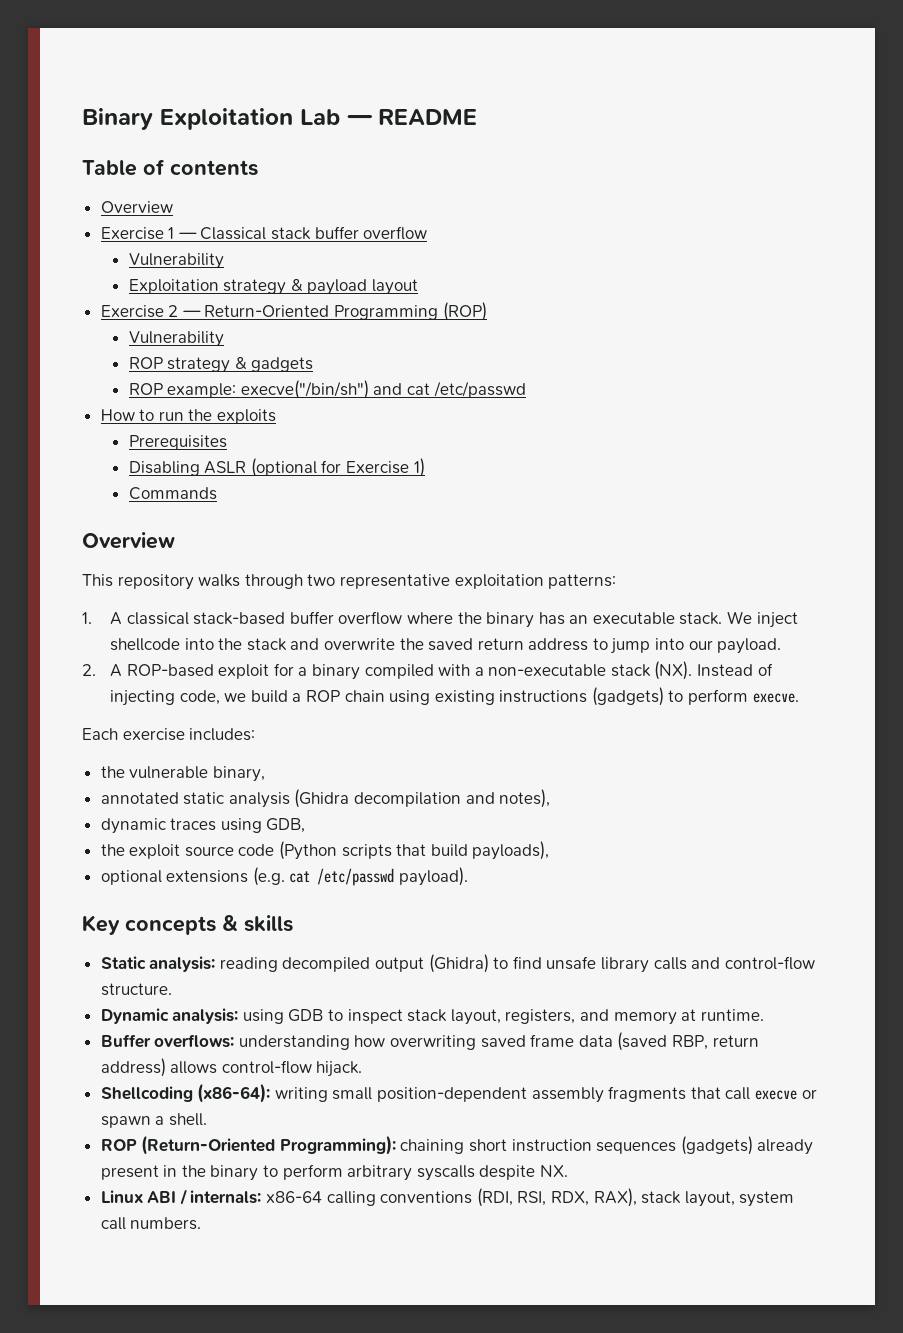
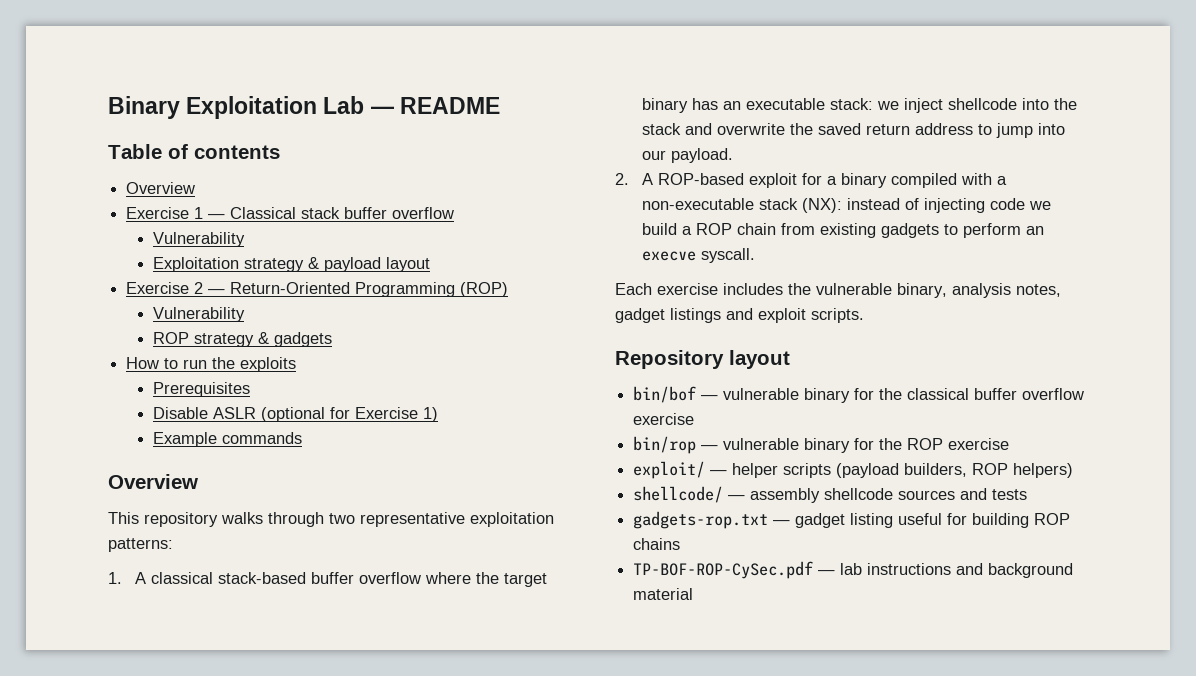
- ROP example: execve("/bin/sh") and cat /etc/passwd
- Disabling ASLR (optional for Exercise 1)
+ Disable ASLR (optional for Exercise 1)
- Commands
+ Example commands
- 1. A classical stack-based buffer overflow where the binary has an executable stack. We inject shellcode into the stack and overwrite the saved return address to jump into our payload.
+ 1. A classical stack-based buffer overflow where the target binary has an executable stack: we inject shellcode into the stack and overwrite the saved return address to jump into our payload.
- 2. A ROP-based exploit for a binary compiled with a non-executable stack (NX). Instead of injecting code, we build a ROP chain using existing instructions (gadgets) to perform execve.
+ 2. A ROP-based exploit for a binary compiled with a non-executable stack (NX): instead of injecting code we build a ROP chain from existing gadgets to perform an execve syscall.
- Each exercise includes:
- the vulnerable binary,
- annotated static analysis (Ghidra decompilation and notes),
- dynamic traces using GDB,
- the exploit source code (Python scripts that build payloads),
- optional extensions (e.g. cat /etc/passwd payload).
- Key concepts & skills
- Static analysis: reading decompiled output (Ghidra) to find unsafe library calls and control-flow structure.
- Dynamic analysis: using GDB to inspect stack layout, registers, and memory at runtime.
- Buffer overflows: understanding how overwriting saved frame data (saved RBP, return address) allows control-flow hijack.
- Shellcoding (x86-64): writing small position-dependent assembly fragments that call execve or spawn a shell.
- ROP (Return-Oriented Programming): chaining short instruction sequences (gadgets) already present in the binary to perform arbitrary syscalls despite NX.
- Linux ABI / internals: x86-64 calling conventions (RDI, RSI, RDX, RAX), stack layout, system call numbers.
+ Each exercise includes the vulnerable binary, analysis notes, gadget listings and exploit scripts.
+ Repository layout
+ bin/bof — vulnerable binary for the classical buffer overflow exercise
+ bin/rop — vulnerable binary for the ROP exercise
+ exploit/ — helper scripts (payload builders, ROP helpers)
+ shellcode/ — assembly shellcode sources and tests
+ gadgets-rop.txt — gadget listing useful for building ROP chains
+ TP-BOF-ROP-CySec.pdf — lab instructions and background material

